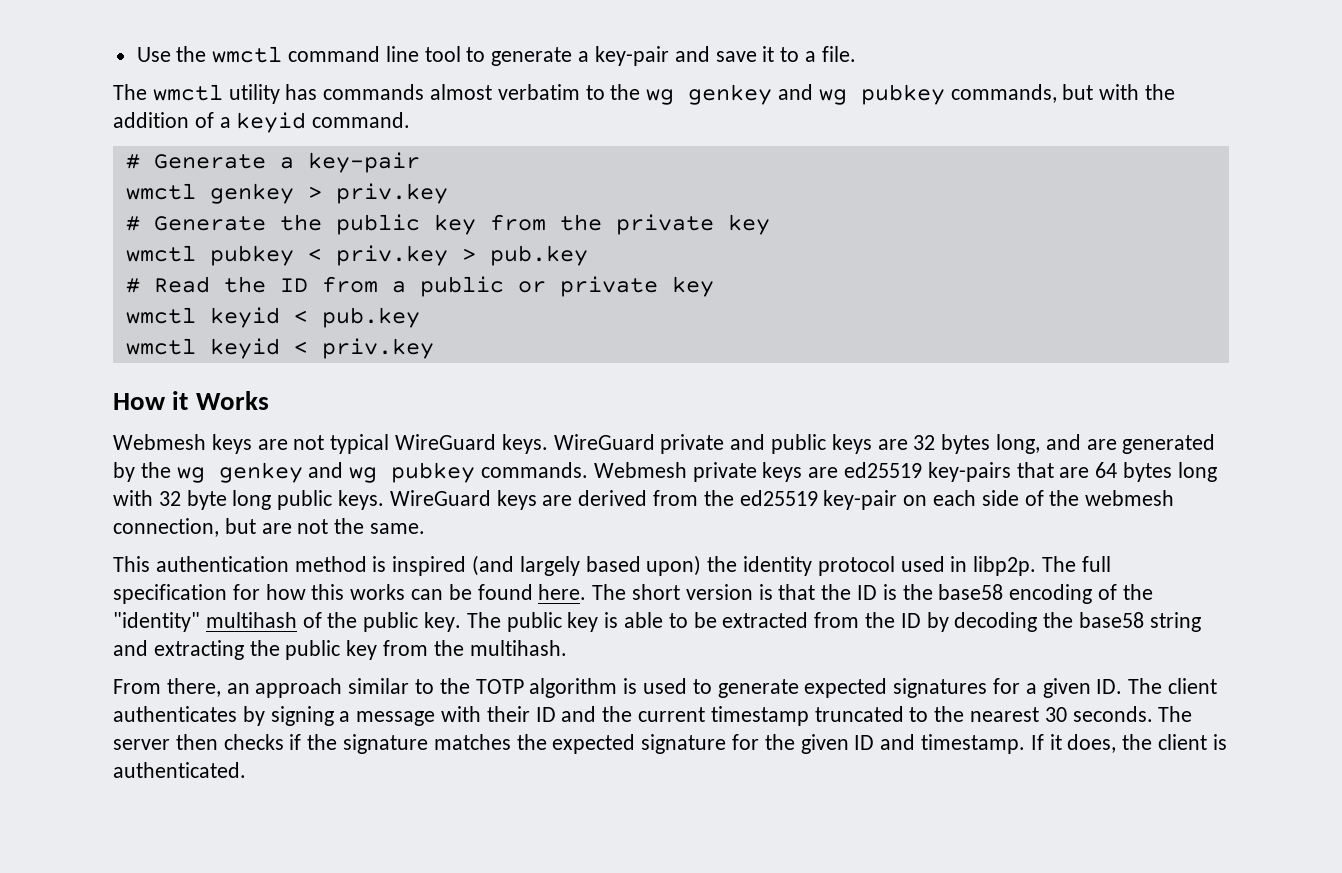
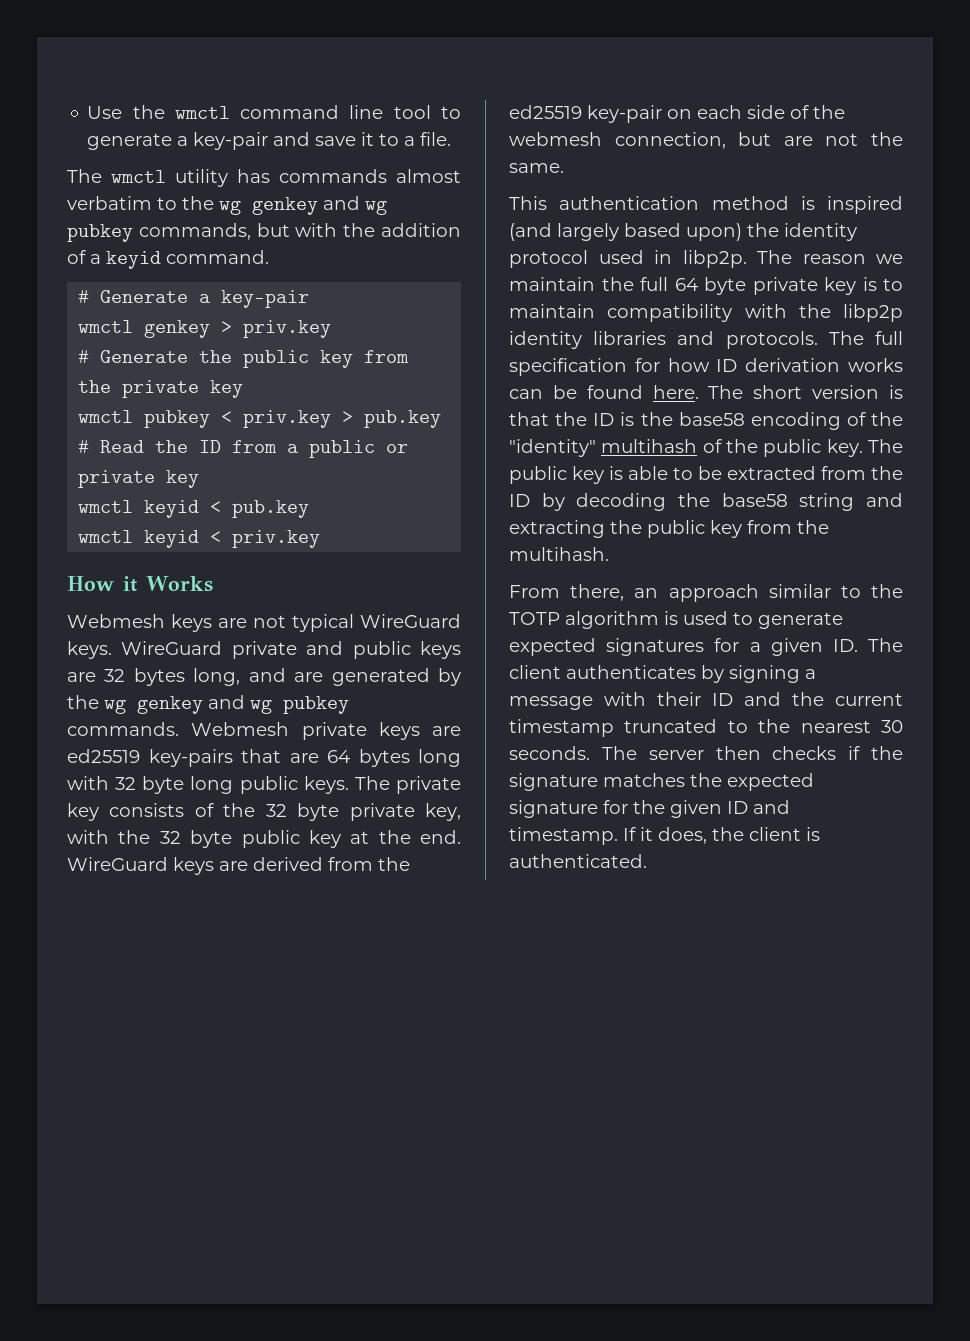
+ The private key consists of the 32 byte private key, with the 32 byte public key at the end.
- The full specification for how this works can be found here.
+ The reason we maintain the full 64 byte private key is to maintain compatibility with the libp2p identity libraries and protocols. The full specification for how ID derivation works can be found here.

